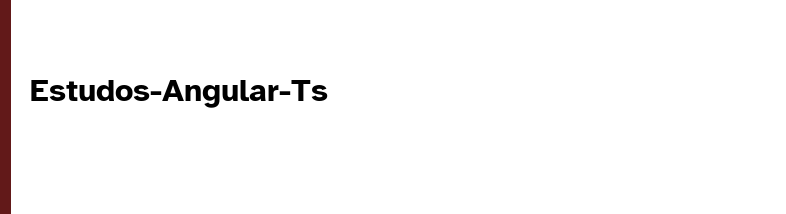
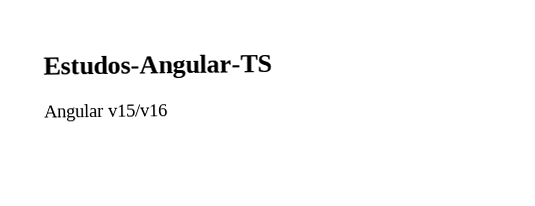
- Estudos-Angular-Ts
+ Estudos-Angular-TS
+ Angular v15/v16

